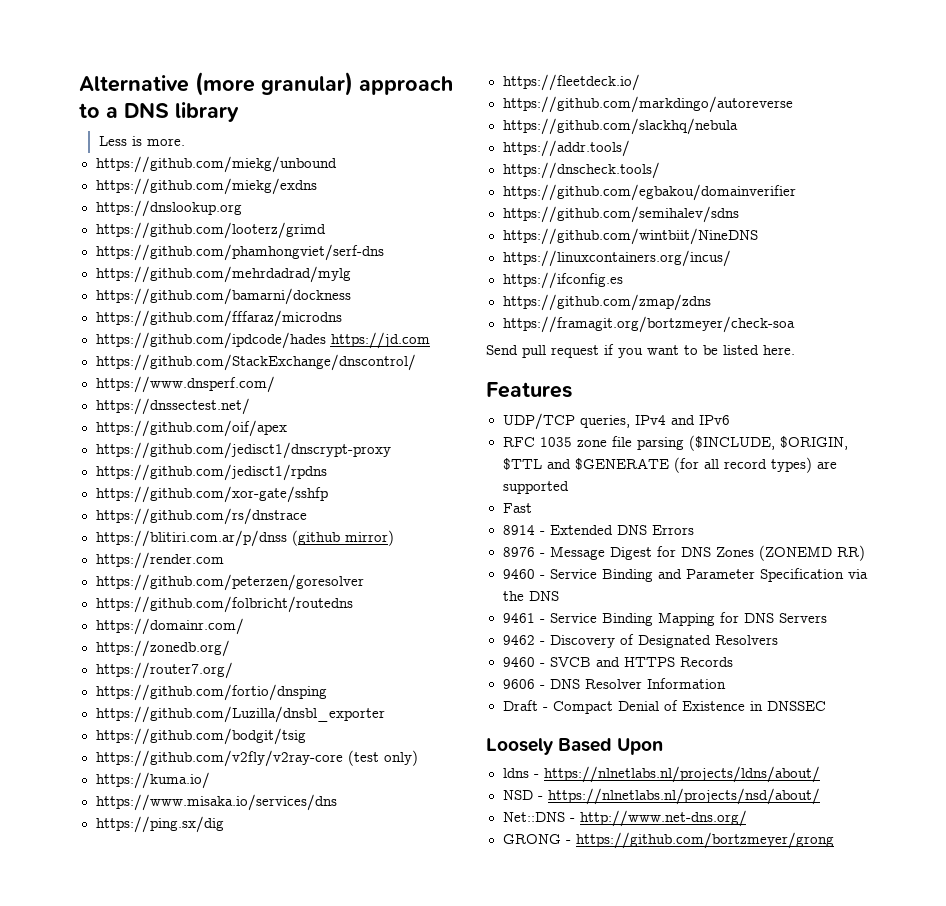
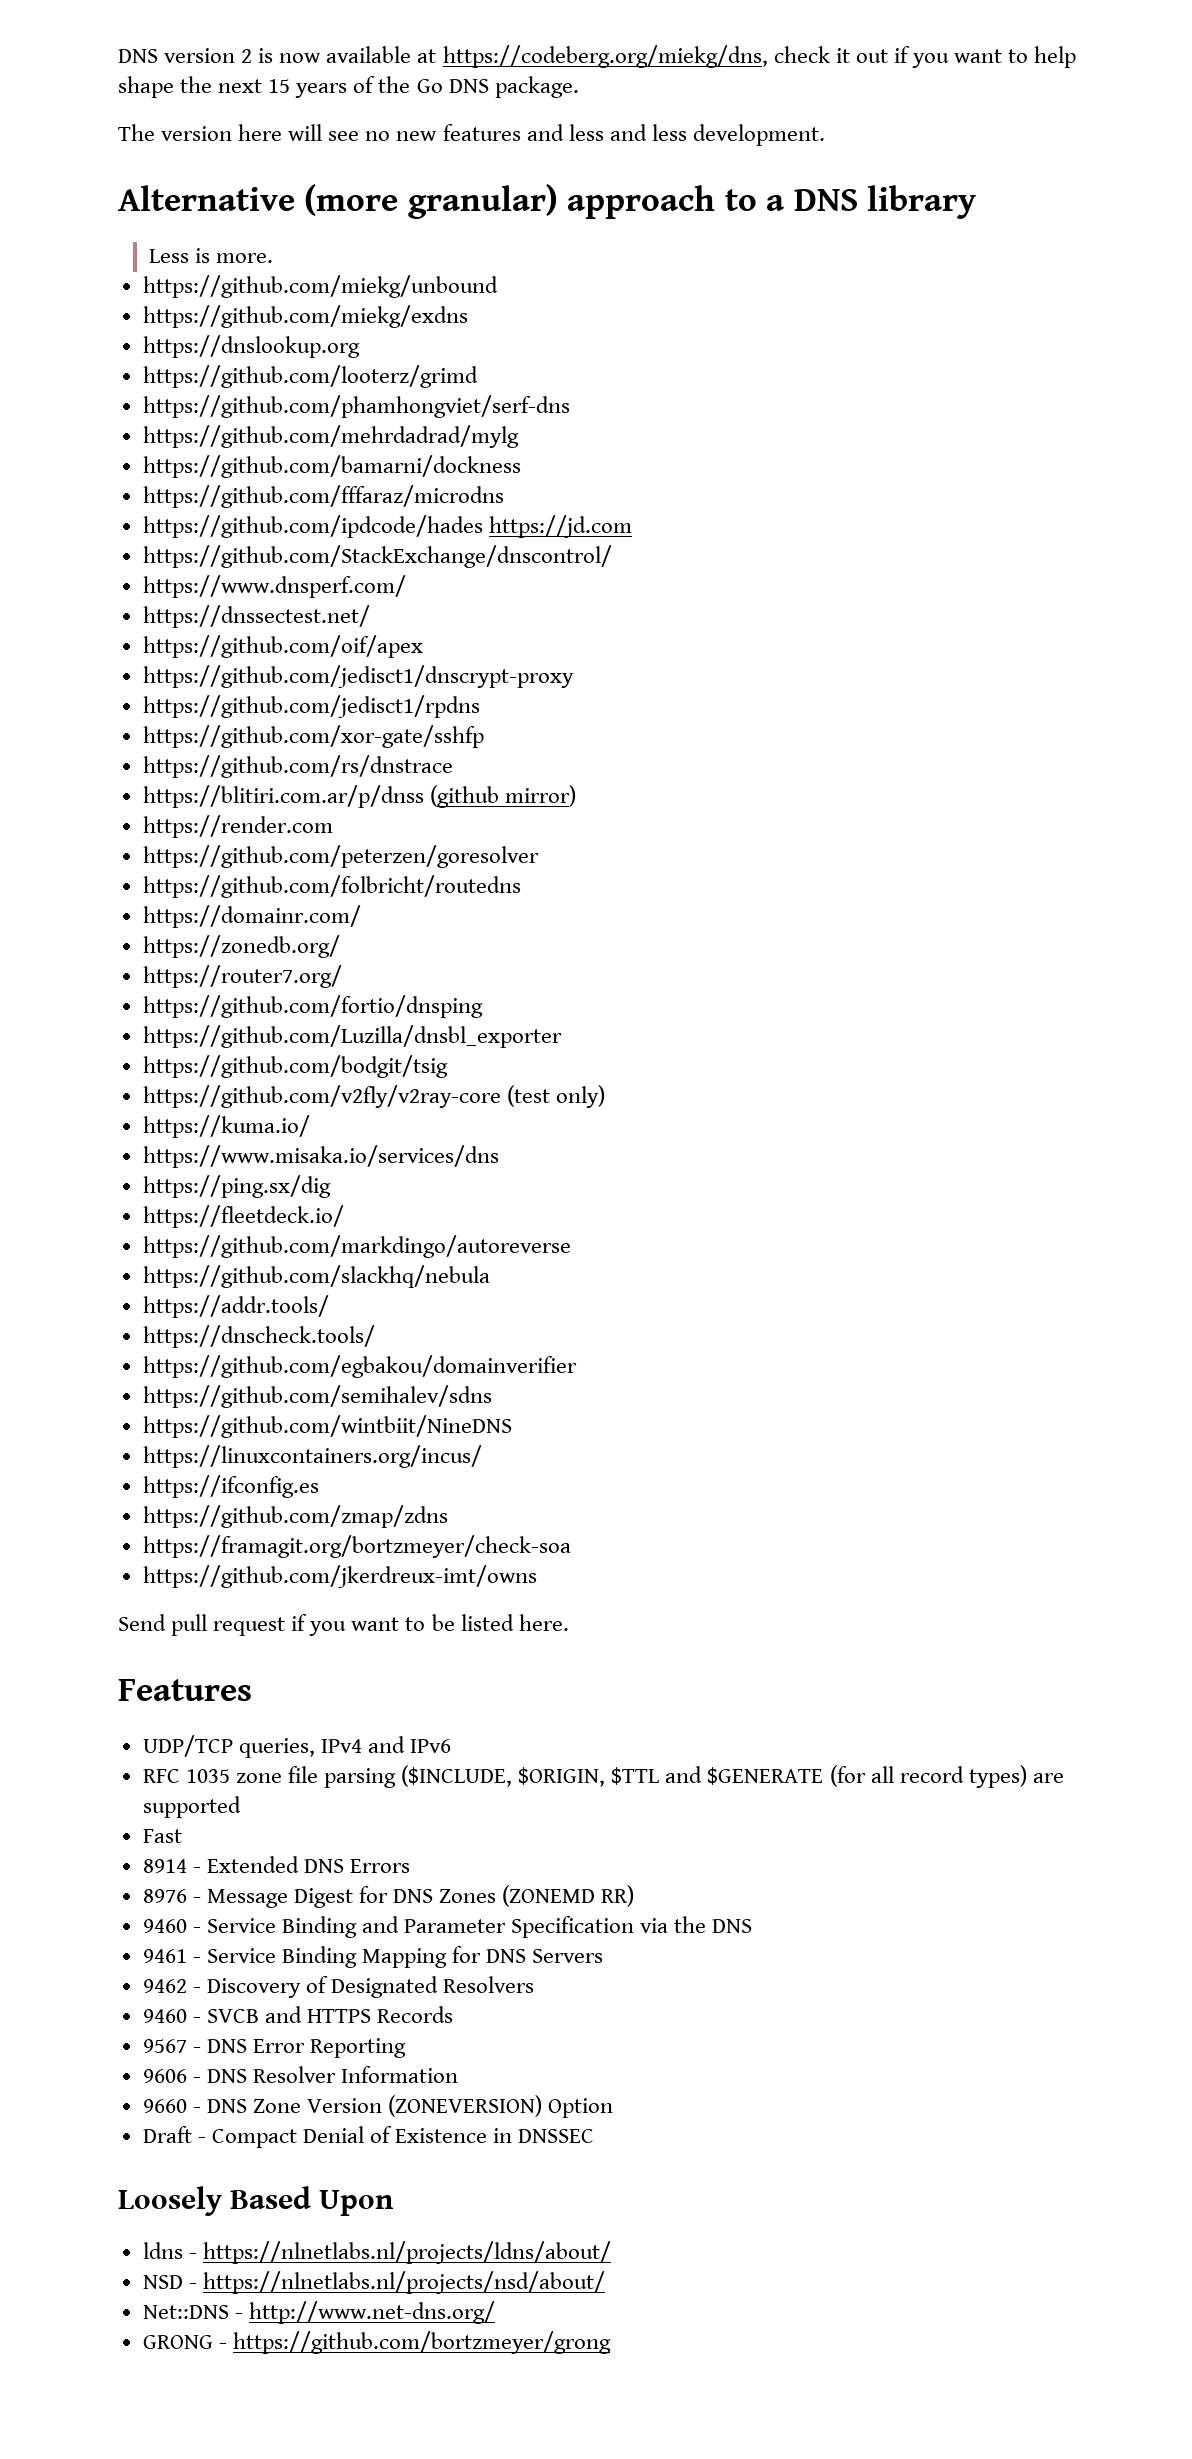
+ DNS version 2 is now available at https://codeberg.org/miekg/dns, check it out if you want to help shape the next 15 years of the Go DNS package.
+ The version here will see no new features and less and less development.
+ https://github.com/jkerdreux-imt/owns
+ 9567 - DNS Error Reporting
+ 9660 - DNS Zone Version (ZONEVERSION) Option

